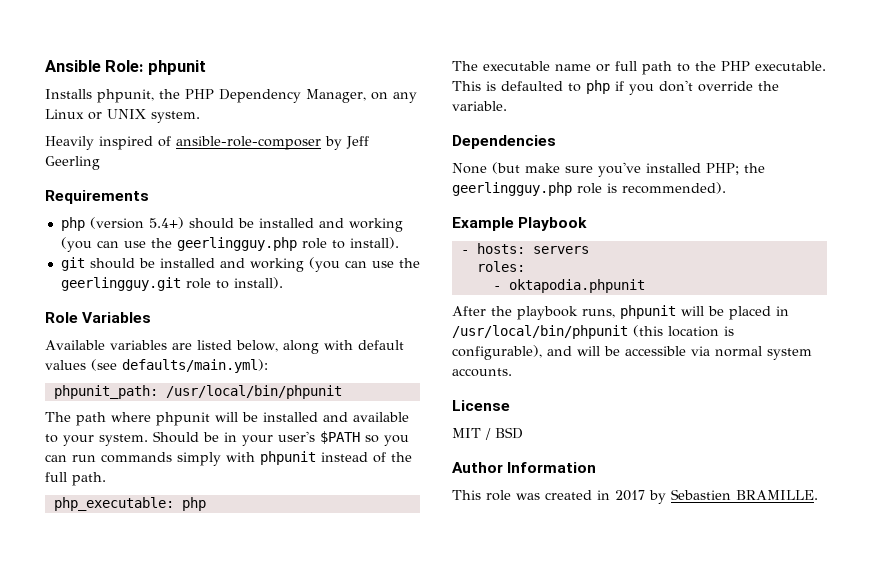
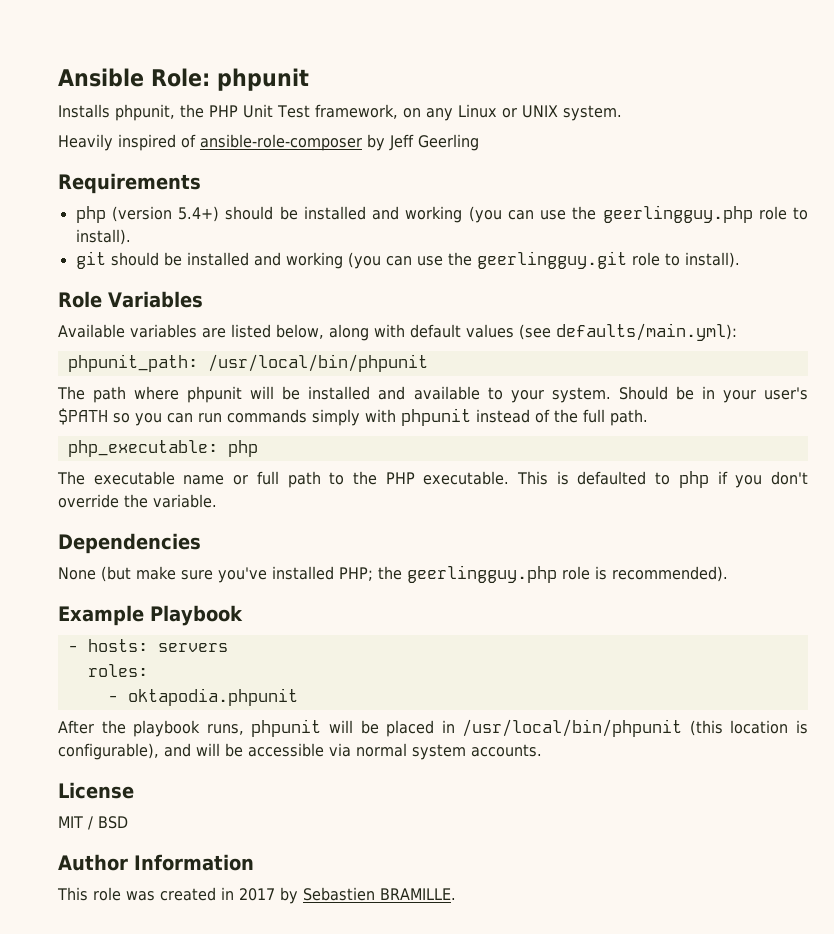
- Installs phpunit, the PHP Dependency Manager, on any Linux or UNIX system.
+ Installs phpunit, the PHP Unit Test framework, on any Linux or UNIX system.

